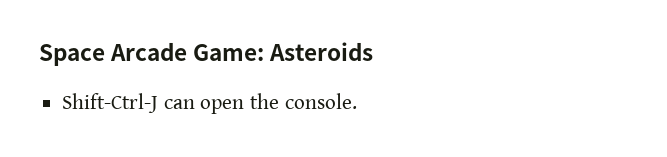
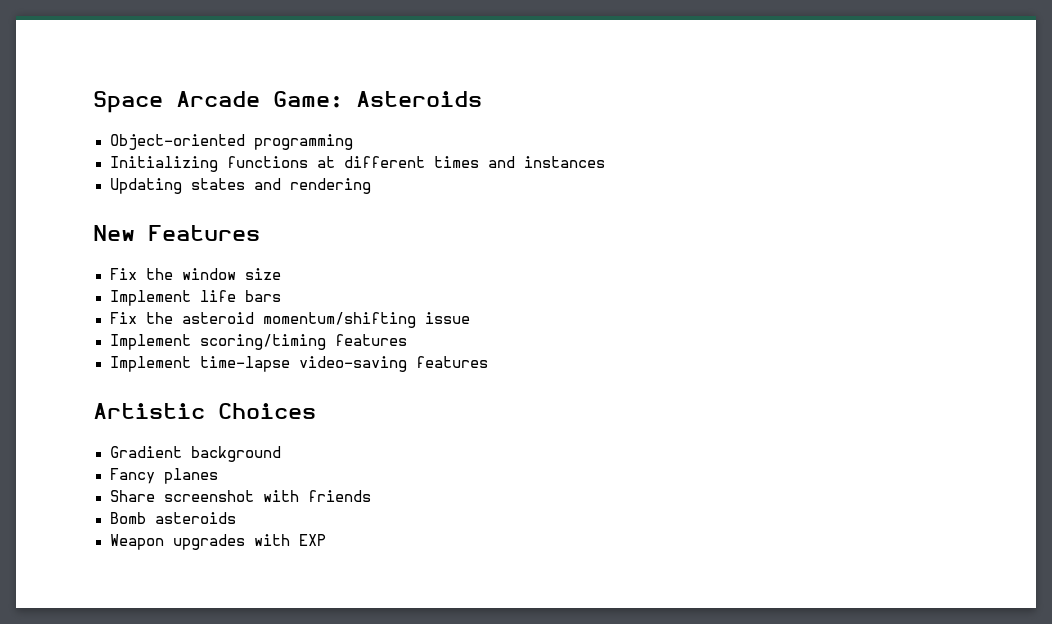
- Shift-Ctrl-J can open the console.
+ Object-oriented programming
+ Initializing functions at different times and instances
+ Updating states and rendering
+ New Features
+ Fix the window size
+ Implement life bars
+ Fix the asteroid momentum/shifting issue
+ Implement scoring/timing features
+ Implement time-lapse video-saving features
+ Artistic Choices
+ Gradient background
+ Fancy planes
+ Share screenshot with friends
+ Bomb asteroids
+ Weapon upgrades with EXP

